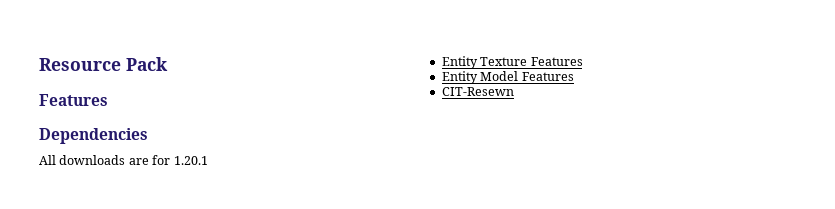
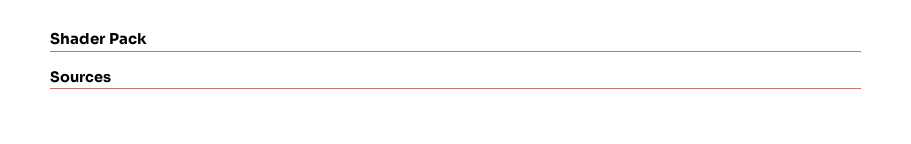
- Resource Pack
- Features
- Dependencies
- All downloads are for 1.20.1
- Entity Texture Features
- Entity Model Features
- CIT-Resewn
+ Shader Pack
+ Sources

